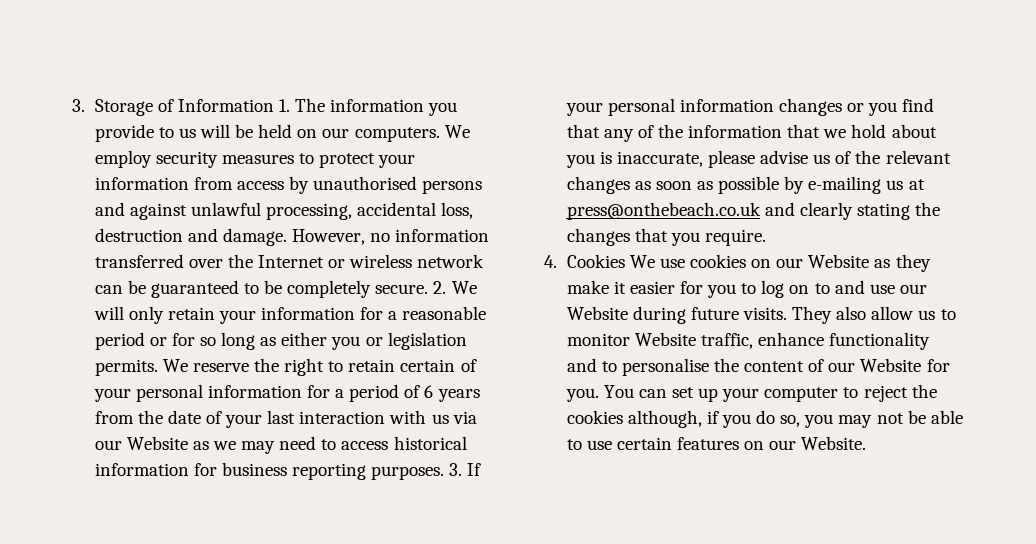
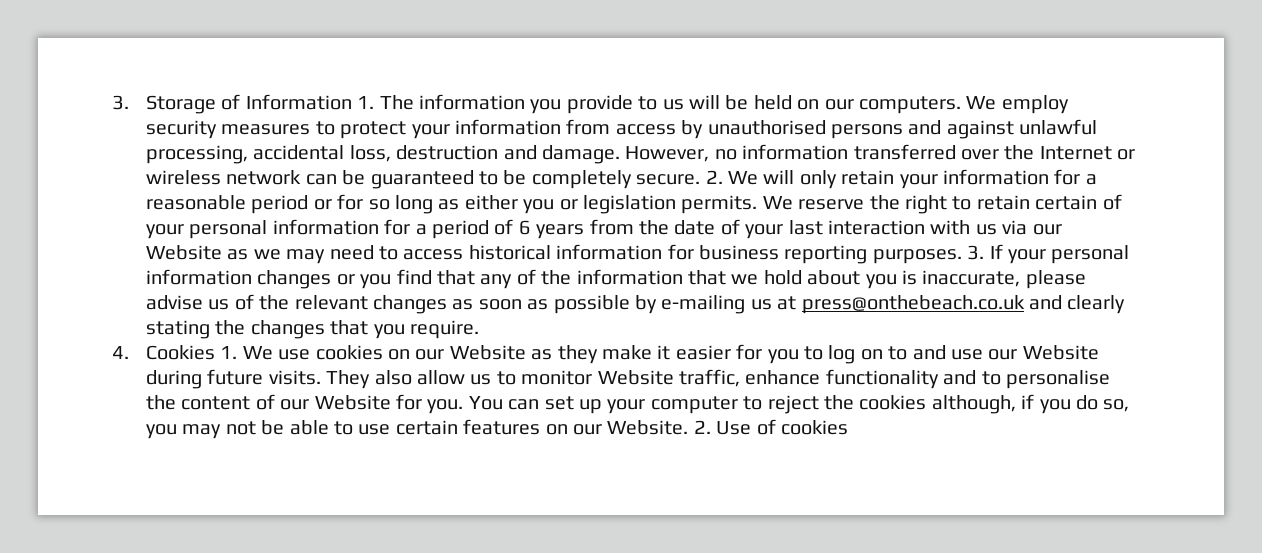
- 4. Cookies We use cookies on our Website as they make it easier for you to log on to and use our Website during future visits.
+ 4. Cookies 1. We use cookies on our Website as they make it easier for you to log on to and use our Website during future visits.
+ 2. Use of cookies

